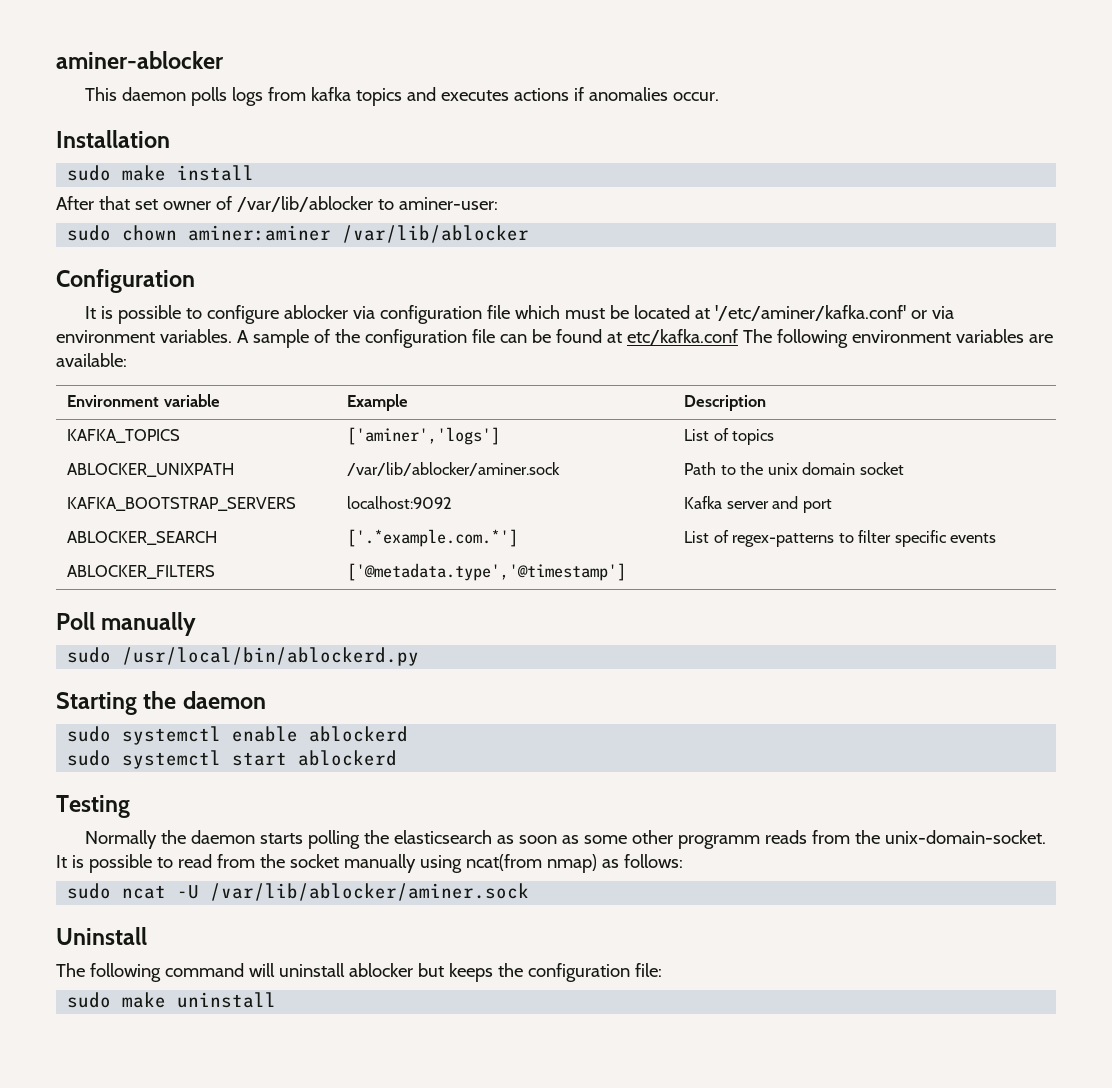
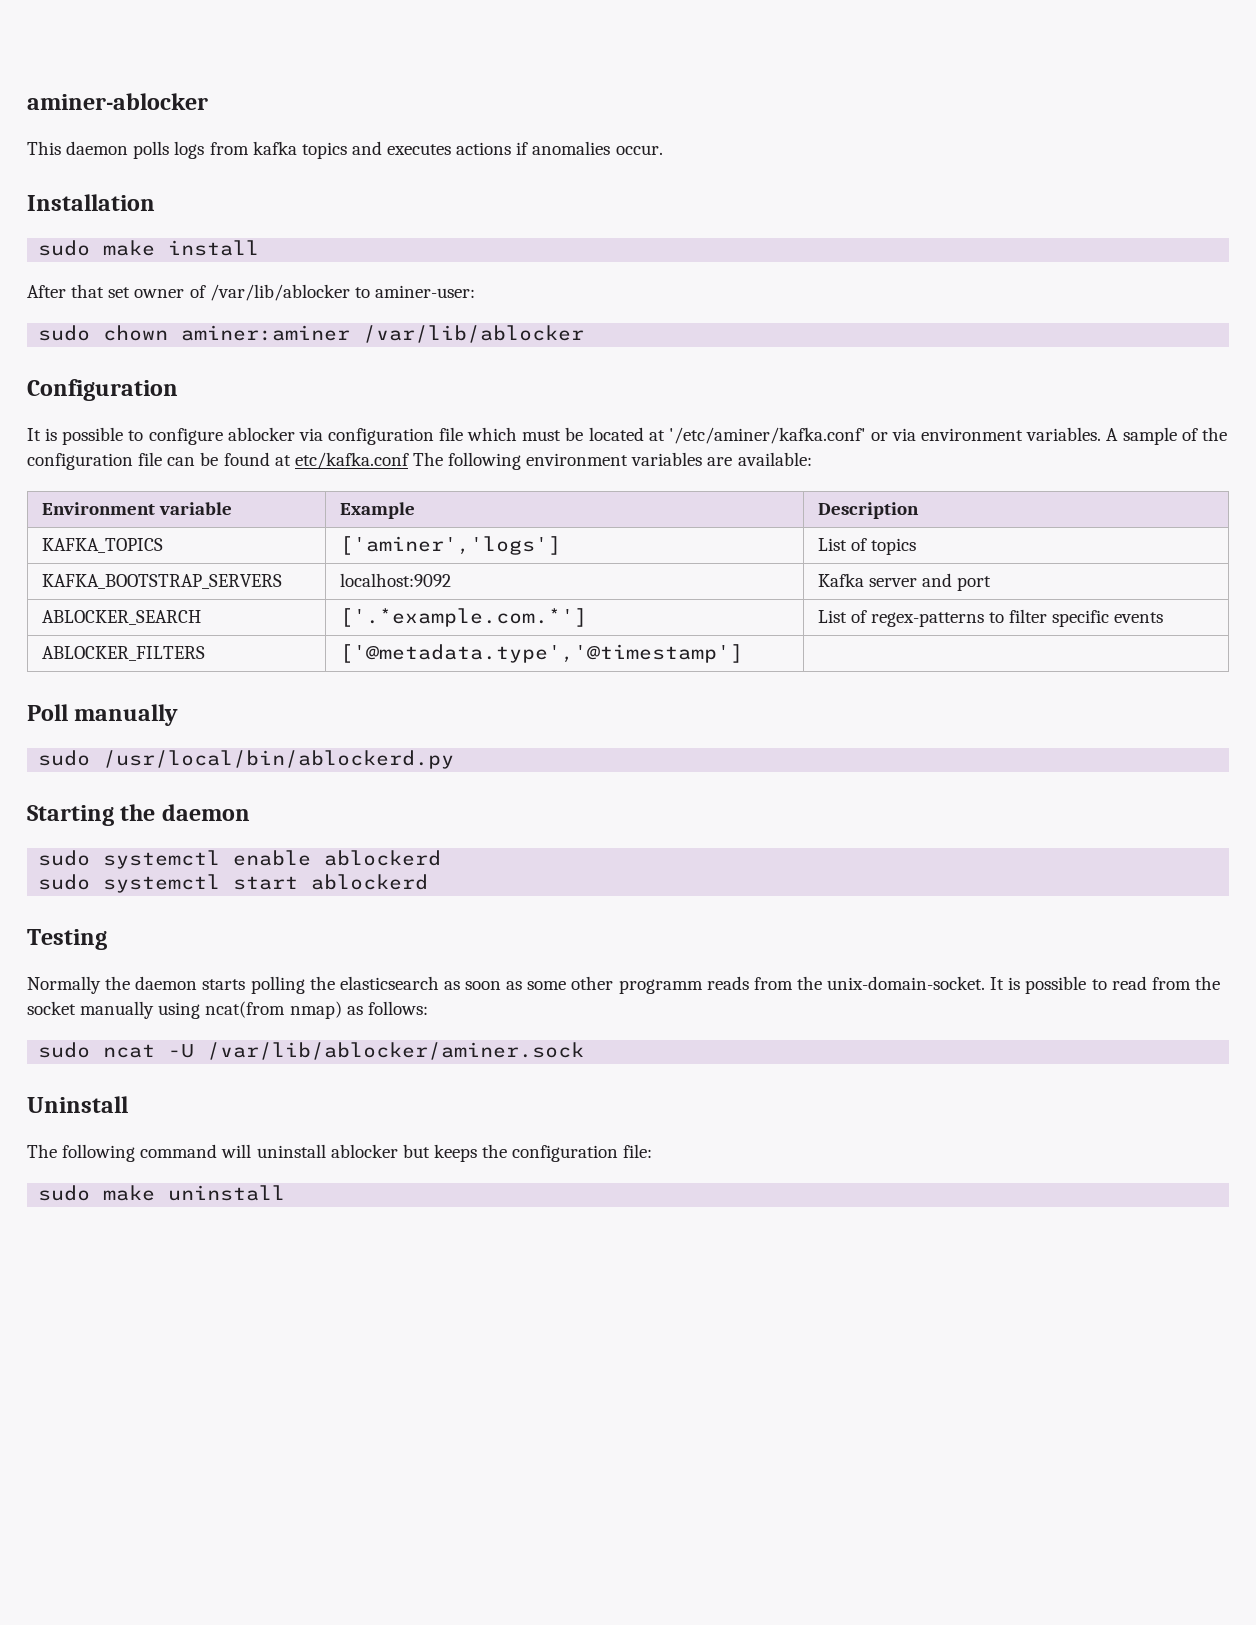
- ABLOCKER_UNIXPATH | /var/lib/ablocker/aminer.sock | Path to the unix domain socket

